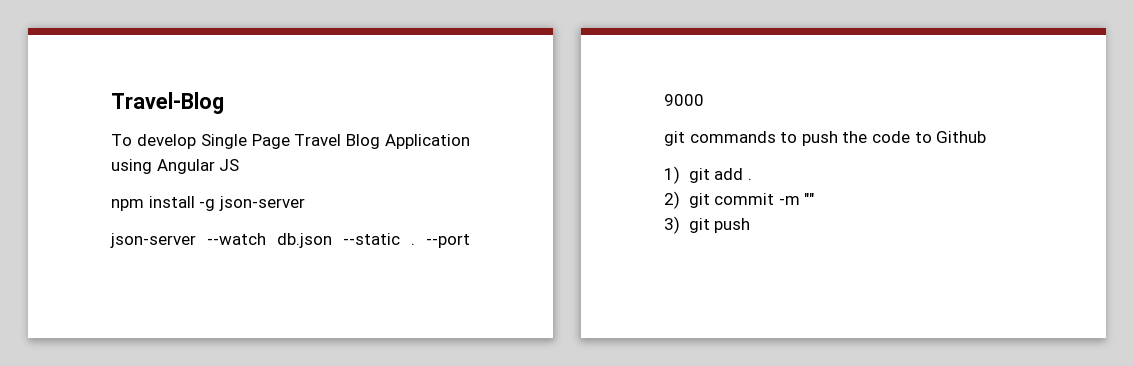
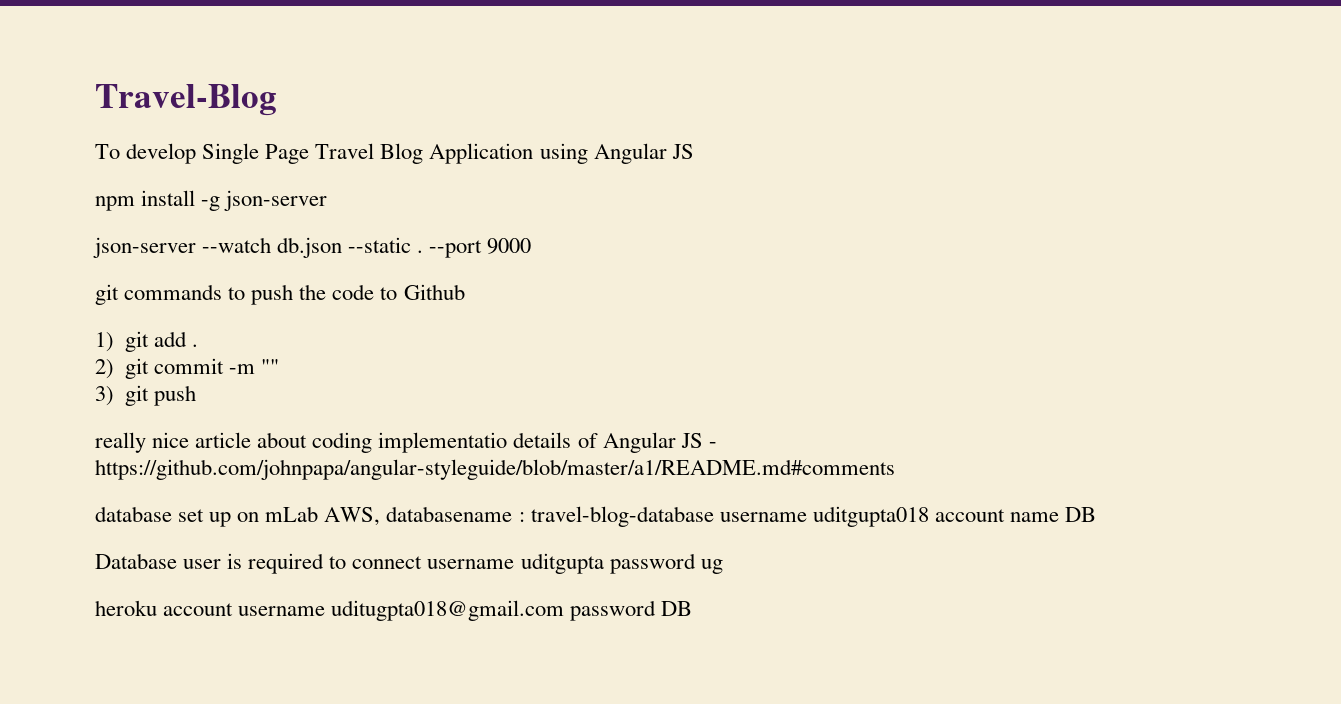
+ really nice article about coding implementatio details of Angular JS - https://github.com/johnpapa/angular-styleguide/blob/master/a1/README.md#comments
+ database set up on mLab AWS, databasename : travel-blog-database username uditgupta018 account name DB
+ Database user is required to connect username uditgupta password ug
+ heroku account username uditugpta018@gmail.com password DB

